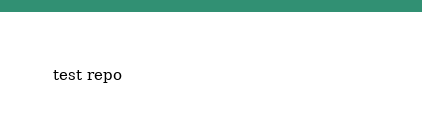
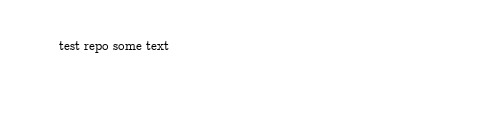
- test repo
+ test repo some text

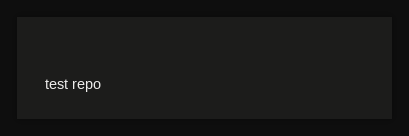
- test repo some text
+ test repo

